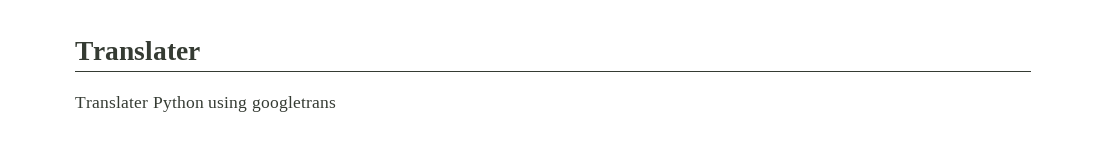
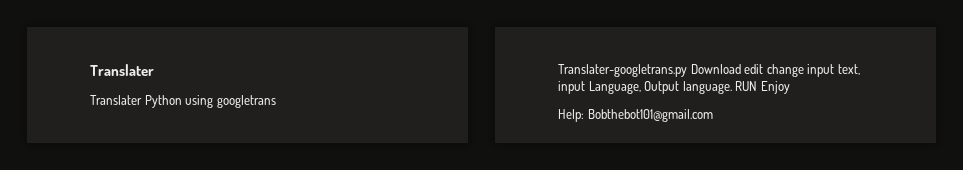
+ Translater-googletrans.py Download edit change input text, input Language, Output language. RUN Enjoy
+ Help: Bobthebot101@gmail.com

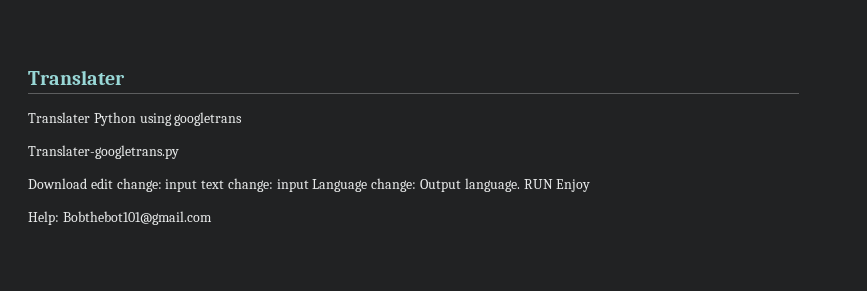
- Translater-googletrans.py Download edit change input text, input Language, Output language.
+ Translater-googletrans.py
+ Download edit change: input text change: input Language change: Output language.

